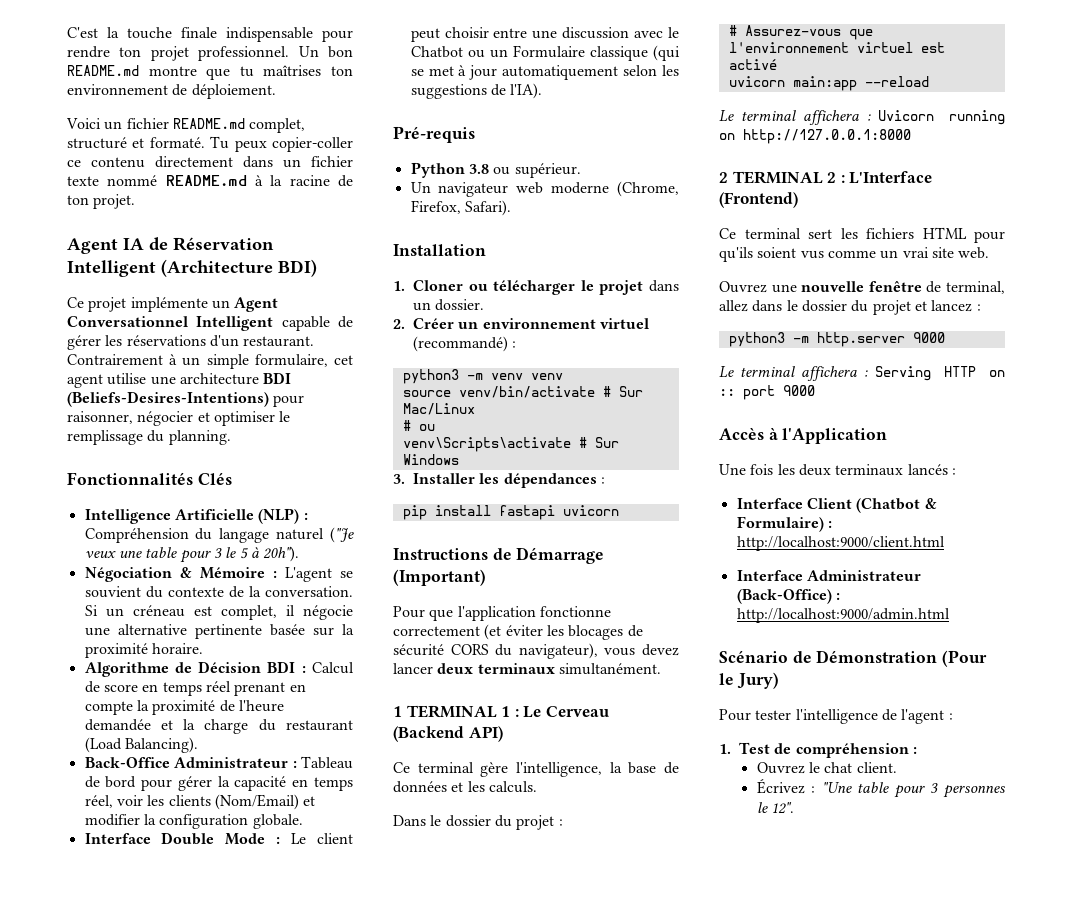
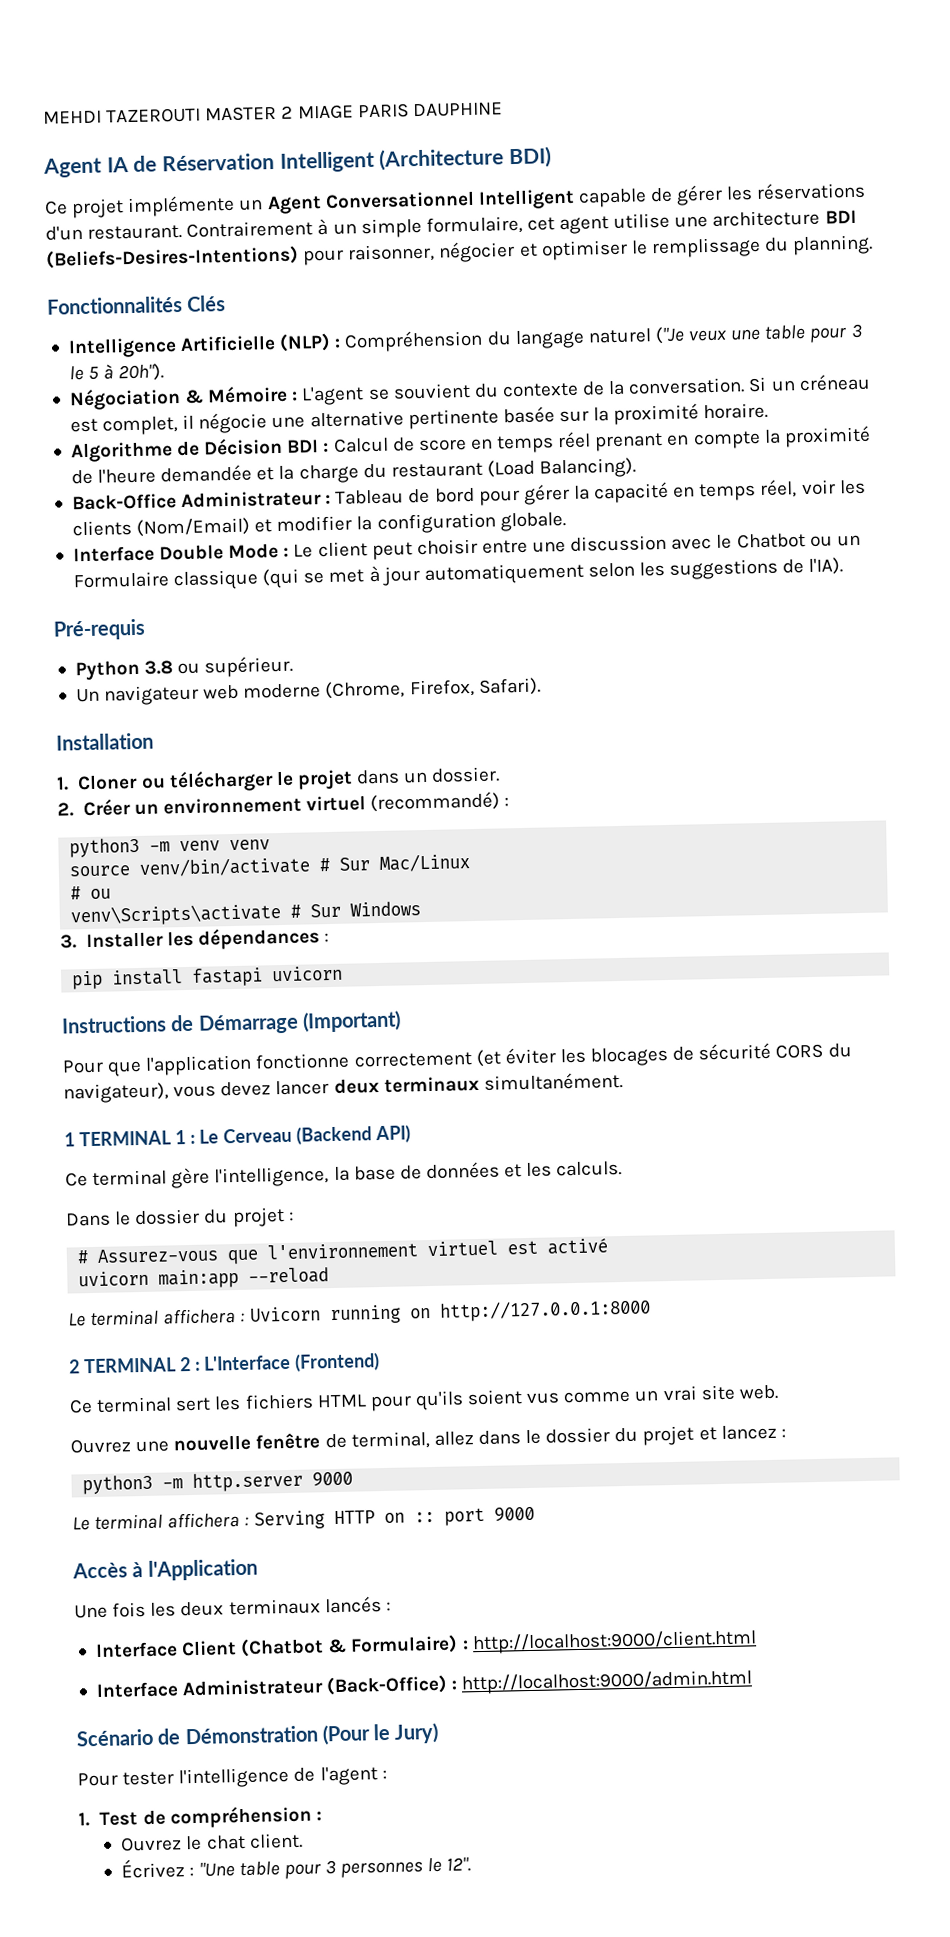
- C'est la touche finale indispensable pour rendre ton projet professionnel. Un bon README.md montre que tu maîtrises ton environnement de déploiement.
- Voici un fichier README.md complet, structuré et formaté. Tu peux copier-coller ce contenu directement dans un fichier texte nommé README.md à la racine de ton projet.
+ MEHDI TAZEROUTI MASTER 2 MIAGE PARIS DAUPHINE

